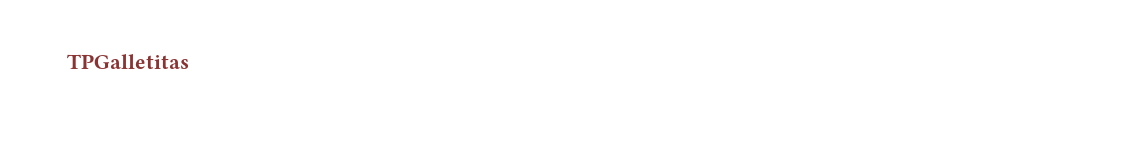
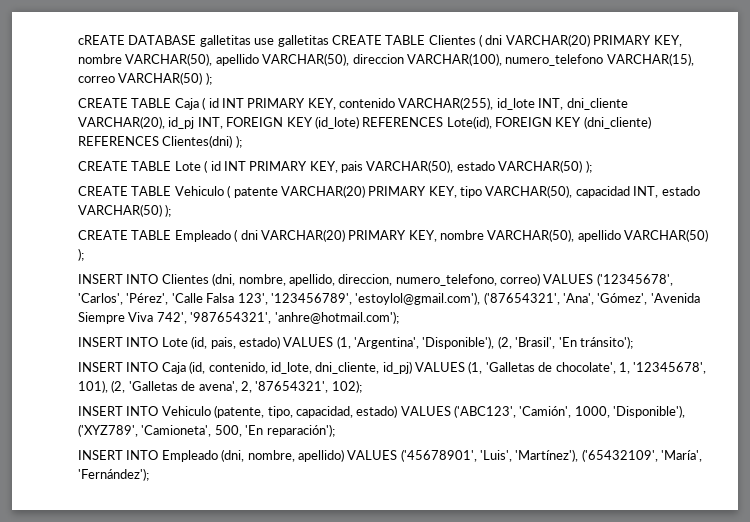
- TPGalletitas
+ cREATE DATABASE galletitas use galletitas CREATE TABLE Clientes ( dni VARCHAR(20) PRIMARY KEY, nombre VARCHAR(50), apellido VARCHAR(50), direccion VARCHAR(100), numero_telefono VARCHAR(15), correo VARCHAR(50) );
+ CREATE TABLE Caja ( id INT PRIMARY KEY, contenido VARCHAR(255), id_lote INT, dni_cliente VARCHAR(20), id_pj INT, FOREIGN KEY (id_lote) REFERENCES Lote(id), FOREIGN KEY (dni_cliente) REFERENCES Clientes(dni) );
+ CREATE TABLE Lote ( id INT PRIMARY KEY, pais VARCHAR(50), estado VARCHAR(50) );
+ CREATE TABLE Vehiculo ( patente VARCHAR(20) PRIMARY KEY, tipo VARCHAR(50), capacidad INT, estado VARCHAR(50) );
+ CREATE TABLE Empleado ( dni VARCHAR(20) PRIMARY KEY, nombre VARCHAR(50), apellido VARCHAR(50) );
+ INSERT INTO Clientes (dni, nombre, apellido, direccion, numero_telefono, correo) VALUES ('12345678', 'Carlos', 'Pérez', 'Calle Falsa 123', '123456789', 'estoylol@gmail.com'), ('87654321', 'Ana', 'Gómez', 'Avenida Siempre Viva 742', '987654321', 'anhre@hotmail.com');
+ INSERT INTO Lote (id, pais, estado) VALUES (1, 'Argentina', 'Disponible'), (2, 'Brasil', 'En tránsito');
+ INSERT INTO Caja (id, contenido, id_lote, dni_cliente, id_pj) VALUES (1, 'Galletas de chocolate', 1, '12345678', 101), (2, 'Galletas de avena', 2, '87654321', 102);
+ INSERT INTO Vehiculo (patente, tipo, capacidad, estado) VALUES ('ABC123', 'Camión', 1000, 'Disponible'), ('XYZ789', 'Camioneta', 500, 'En reparación');
+ INSERT INTO Empleado (dni, nombre, apellido) VALUES ('45678901', 'Luis', 'Martínez'), ('65432109', 'María', 'Fernández');

